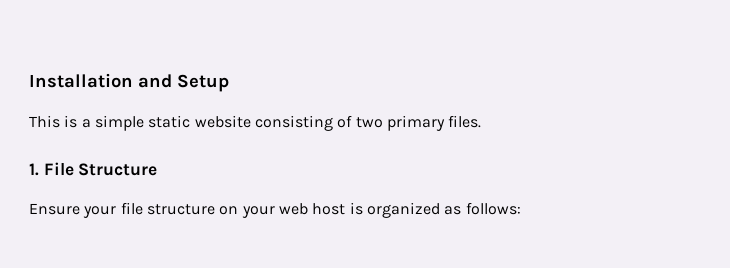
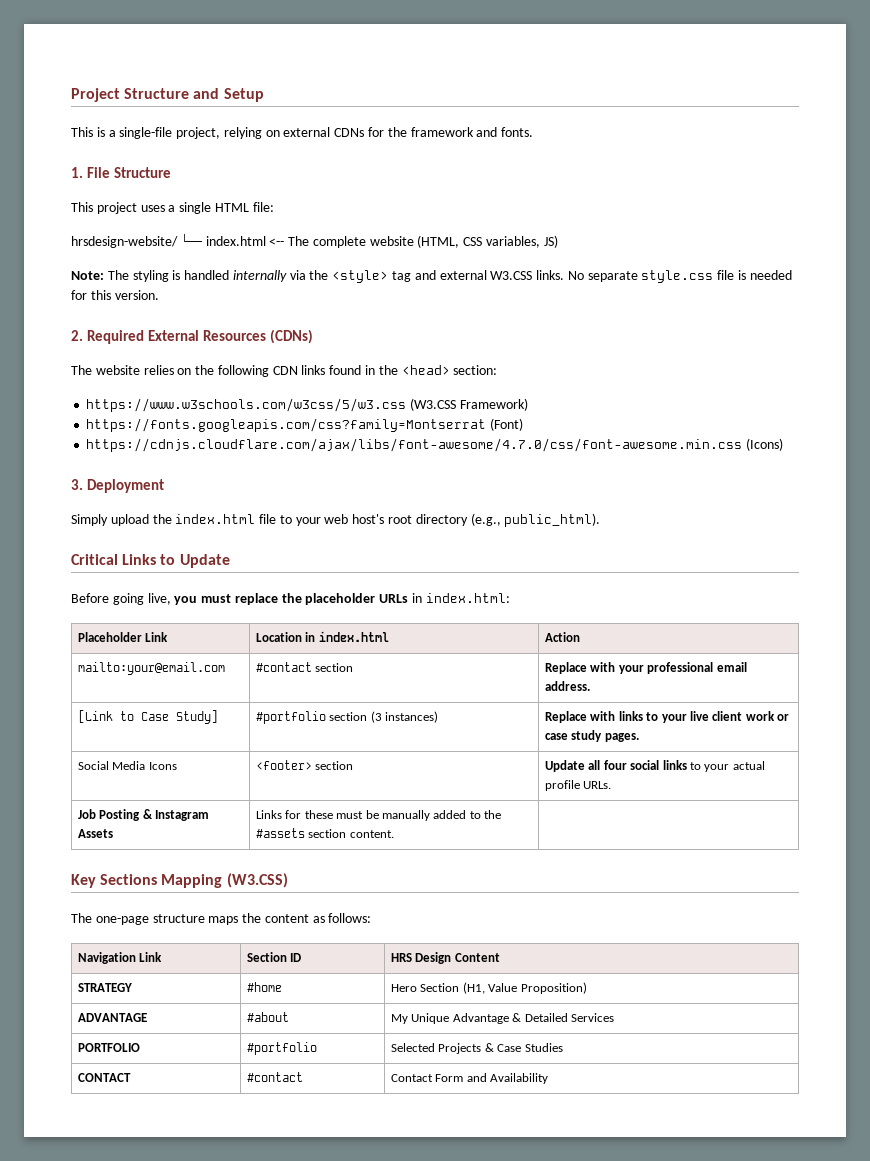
- Installation and Setup
+ Project Structure and Setup
- This is a simple static website consisting of two primary files.
+ This is a single-file project, relying on external CDNs for the framework and fonts.
  1. File Structure
- Ensure your file structure on your web host is organized as follows:
+ This project uses a single HTML file:
+ hrsdesign-website/ └── index.html <-- The complete website (HTML, CSS variables, JS)
+ Note: The styling is handled internally via the <style> tag and external W3.CSS links. No separate style.css file is needed for this version.
+ 2. Required External Resources (CDNs)
+ The website relies on the following CDN links found in the <head> section:
+ https://www.w3schools.com/w3css/5/w3.css (W3.CSS Framework)
+ https://fonts.googleapis.com/css?family=Montserrat (Font)
+ https://cdnjs.cloudflare.com/ajax/libs/font-awesome/4.7.0/css/font-awesome.min.css (Icons)
+ 3. Deployment
+ Simply upload the index.html file to your web host's root directory (e.g., public_html).
+ Critical Links to Update
+ Before going live, you must replace the placeholder URLs in index.html:
+ Placeholder Link | Location in index.html | Action
+ mailto:your@email.com | #contact section | Replace with your professional email address.
+ [Link to Case Study] | #portfolio section (3 instances) | Replace with links to your live client work or case study pages.
+ Social Media Icons | <footer> section | Update all four social links to your actual profile URLs.
+ Job Posting & Instagram Assets | Links for these must be manually added to the #assets section content. |
+ Key Sections Mapping (W3.CSS)
+ The one-page structure maps the content as follows:
+ Navigation Link | Section ID | HRS Design Content
+ STRATEGY | #home | Hero Section (H1, Value Proposition)
+ ADVANTAGE | #about | My Unique Advantage & Detailed Services
+ PORTFOLIO | #portfolio | Selected Projects & Case Studies
+ CONTACT | #contact | Contact Form and Availability

